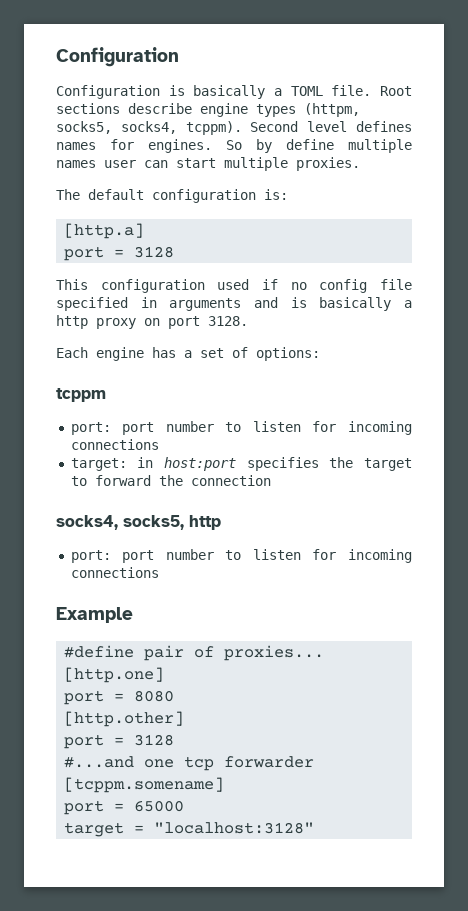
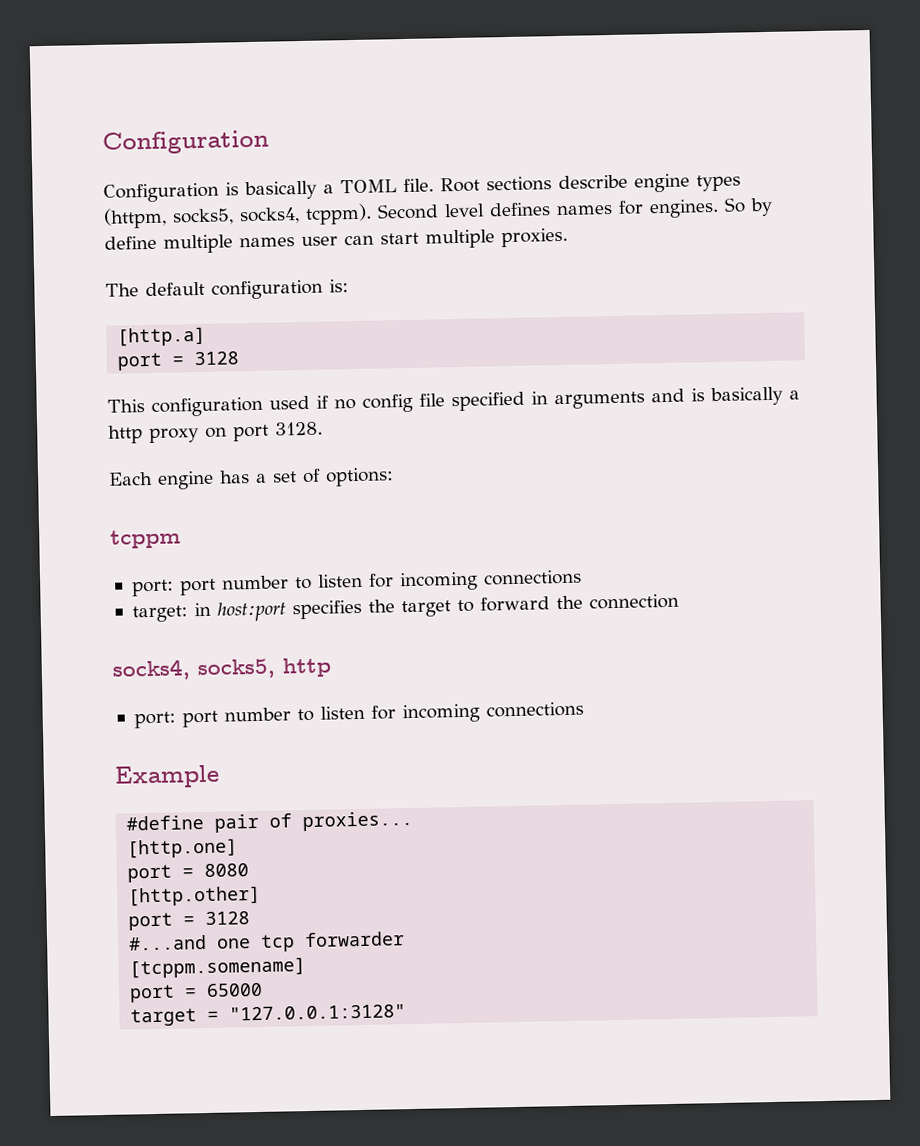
- target = "localhost:3128"
+ target = "127.0.0.1:3128"

